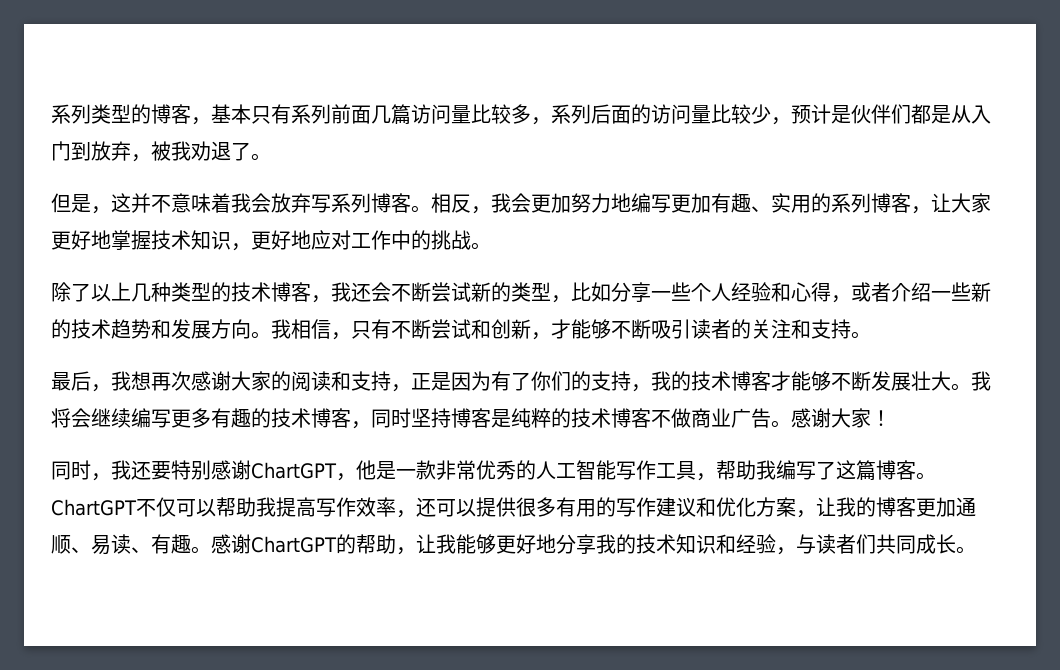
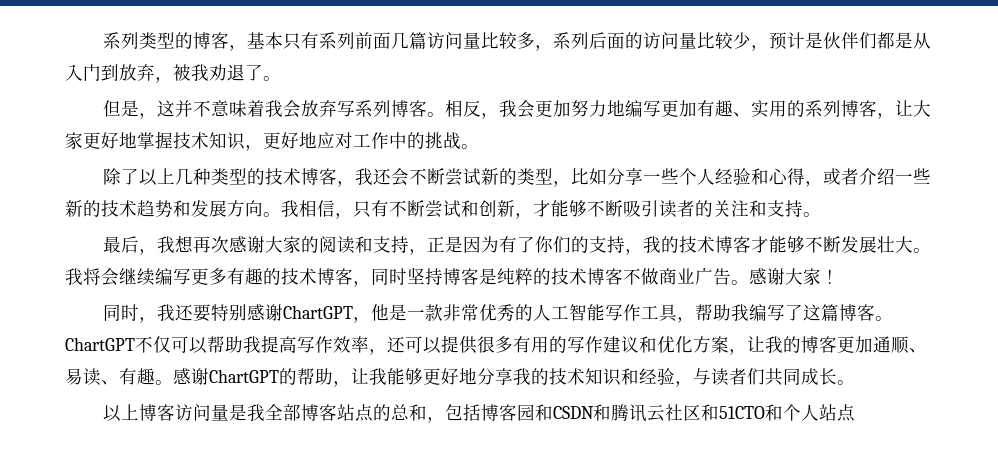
+ 以上博客访问量是我全部博客站点的总和，包括博客园和CSDN和腾讯云社区和51CTO和个人站点

